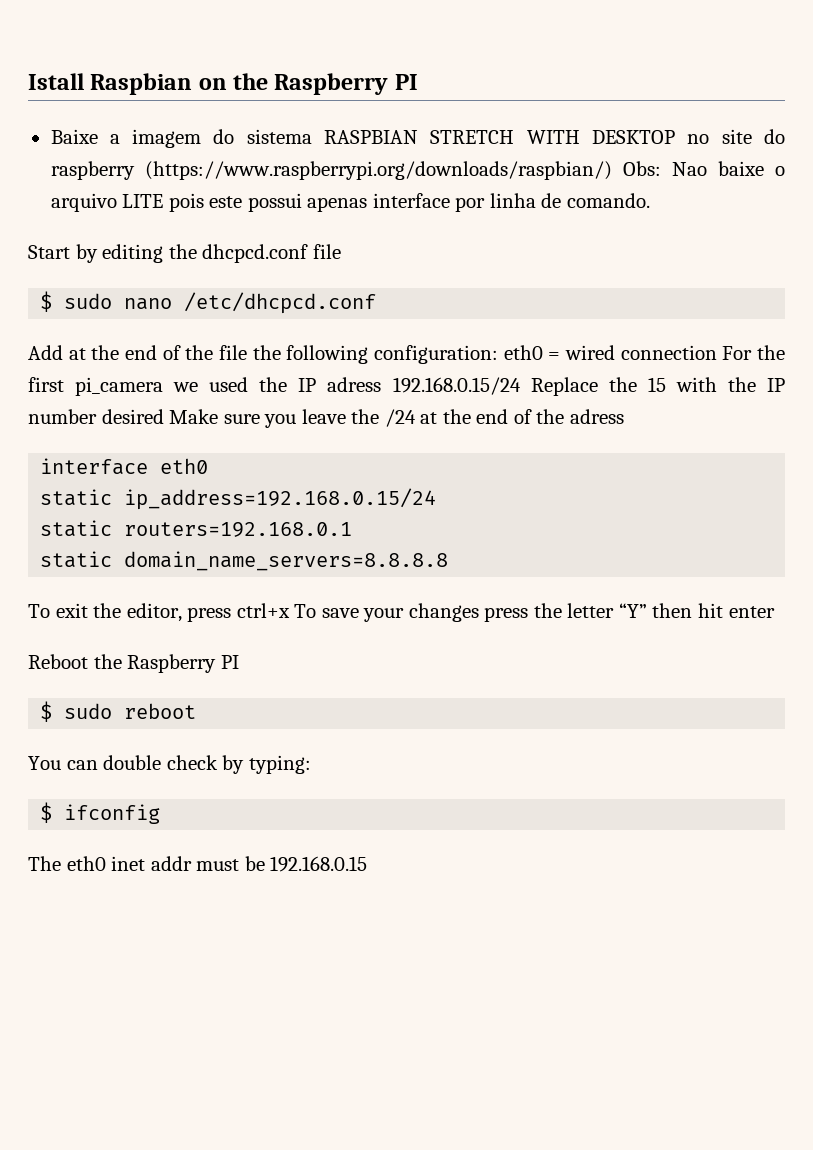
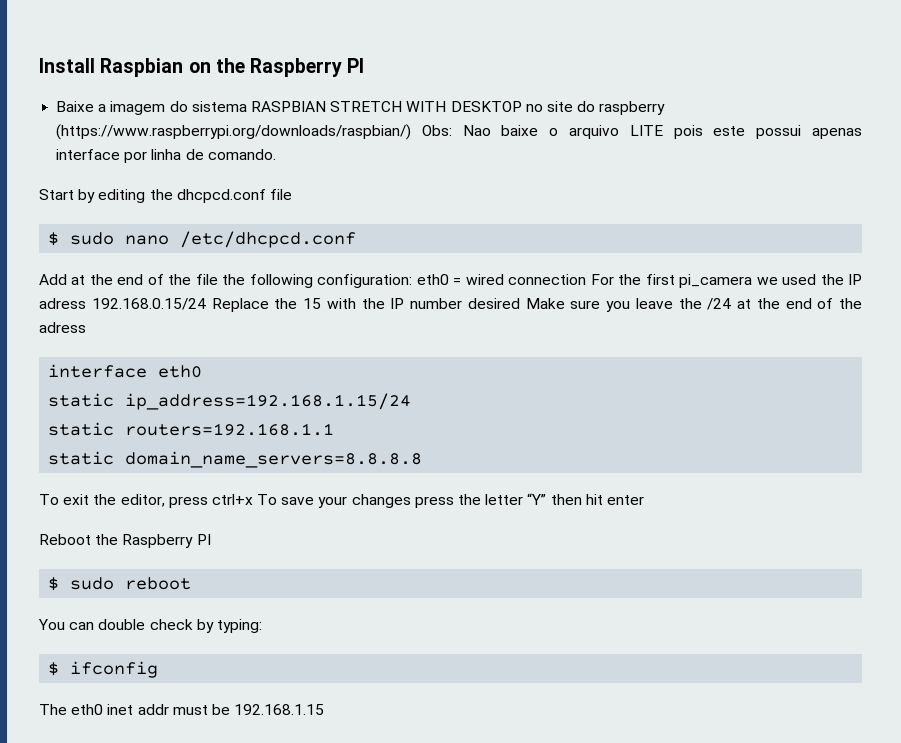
- Istall Raspbian on the Raspberry PI
+ Install Raspbian on the Raspberry PI
- static ip_address=192.168.0.15/24
- static routers=192.168.0.1
+ static ip_address=192.168.1.15/24
+ static routers=192.168.1.1
- The eth0 inet addr must be 192.168.0.15
+ The eth0 inet addr must be 192.168.1.15

